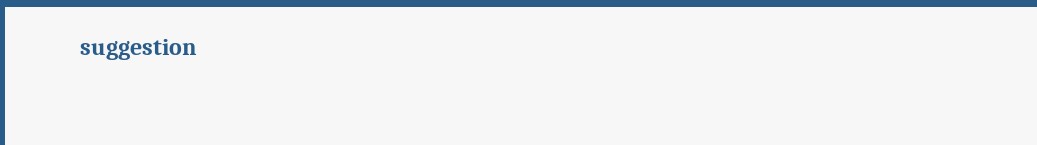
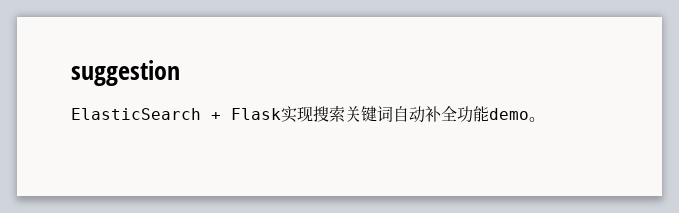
+ ElasticSearch + Flask实现搜索关键词自动补全功能demo。

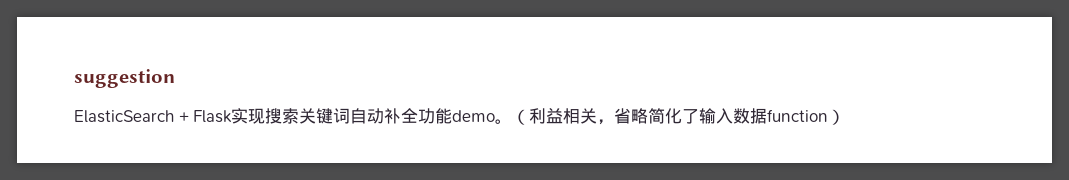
+ （利益相关，省略简化了输入数据function）

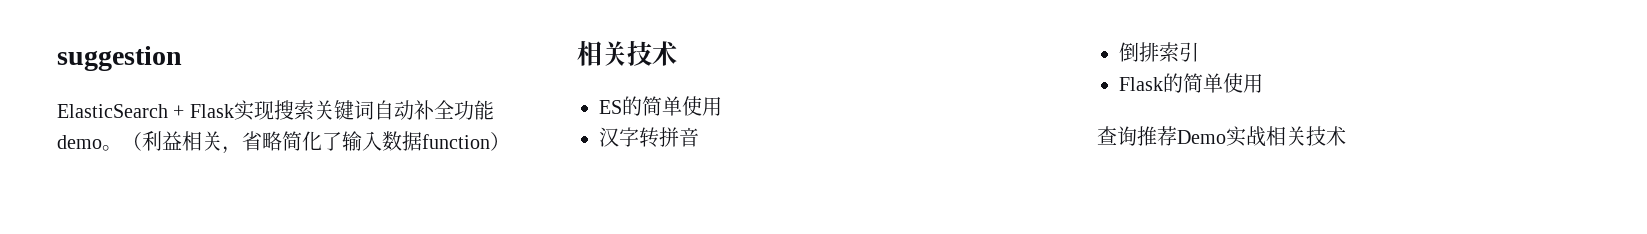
  （利益相关，省略简化了输入数据function）
+ 相关技术
+ ES的简单使用
+ 汉字转拼音
+ 倒排索引
+ Flask的简单使用
+ 查询推荐Demo实战相关技术

